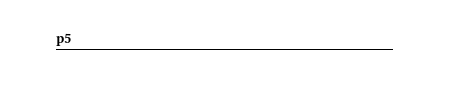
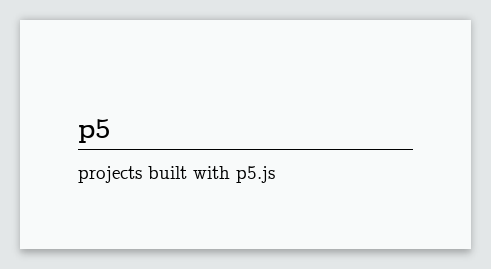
+ projects built with p5.js

